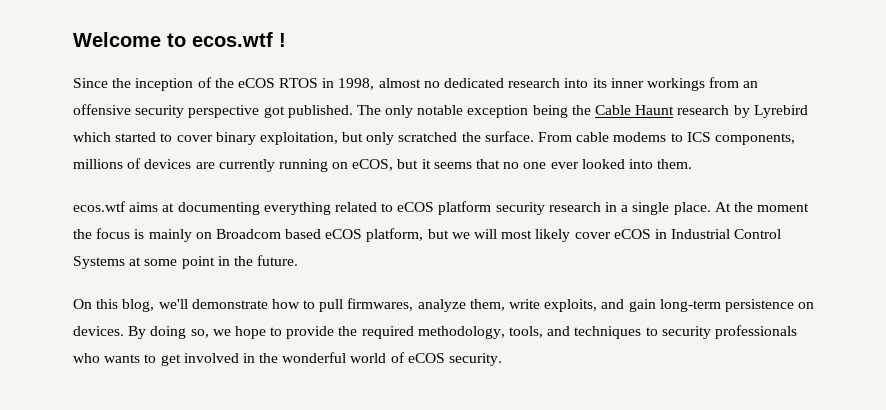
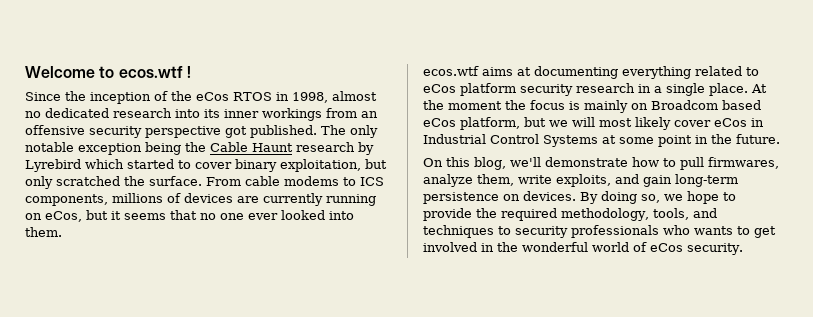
- Since the inception of the eCOS RTOS in 1998, almost no dedicated research into its inner workings from an offensive security perspective got published.
+ Since the inception of the eCos RTOS in 1998, almost no dedicated research into its inner workings from an offensive security perspective got published.
- From cable modems to ICS components, millions of devices are currently running on eCOS, but it seems that no one ever looked into them.
+ From cable modems to ICS components, millions of devices are currently running on eCos, but it seems that no one ever looked into them.
- ecos.wtf aims at documenting everything related to eCOS platform security research in a single place.
+ ecos.wtf aims at documenting everything related to eCos platform security research in a single place.
- At the moment the focus is mainly on Broadcom based eCOS platform, but we will most likely cover eCOS in Industrial Control Systems at some point in the future.
+ At the moment the focus is mainly on Broadcom based eCos platform, but we will most likely cover eCos in Industrial Control Systems at some point in the future.
- By doing so, we hope to provide the required methodology, tools, and techniques to security professionals who wants to get involved in the wonderful world of eCOS security.
+ By doing so, we hope to provide the required methodology, tools, and techniques to security professionals who wants to get involved in the wonderful world of eCos security.

